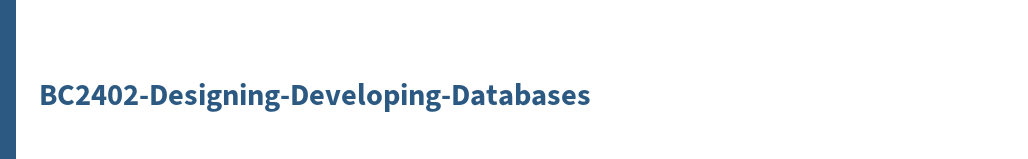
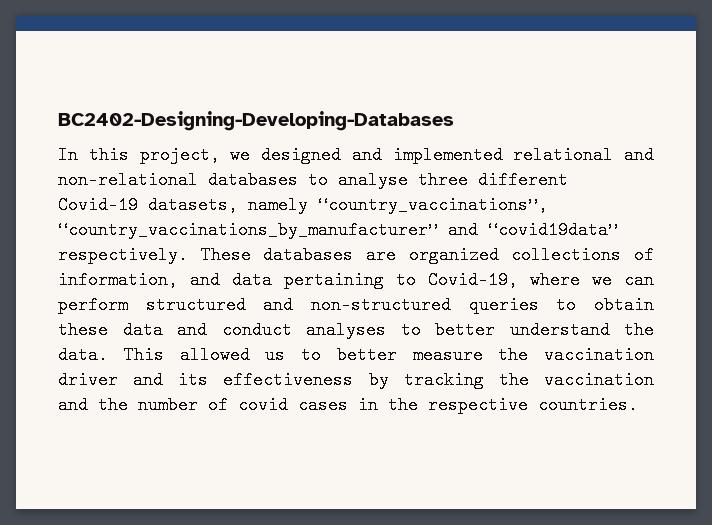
+ In this project, we designed and implemented relational and non-relational databases to analyse three different Covid-19 datasets, namely “country_vaccinations”, “country_vaccinations_by_manufacturer” and “covid19data” respectively. These databases are organized collections of information, and data pertaining to Covid-19, where we can perform structured and non-structured queries to obtain these data and conduct analyses to better understand the data. This allowed us to better measure the vaccination driver and its effectiveness by tracking the vaccination and the number of covid cases in the respective countries.

